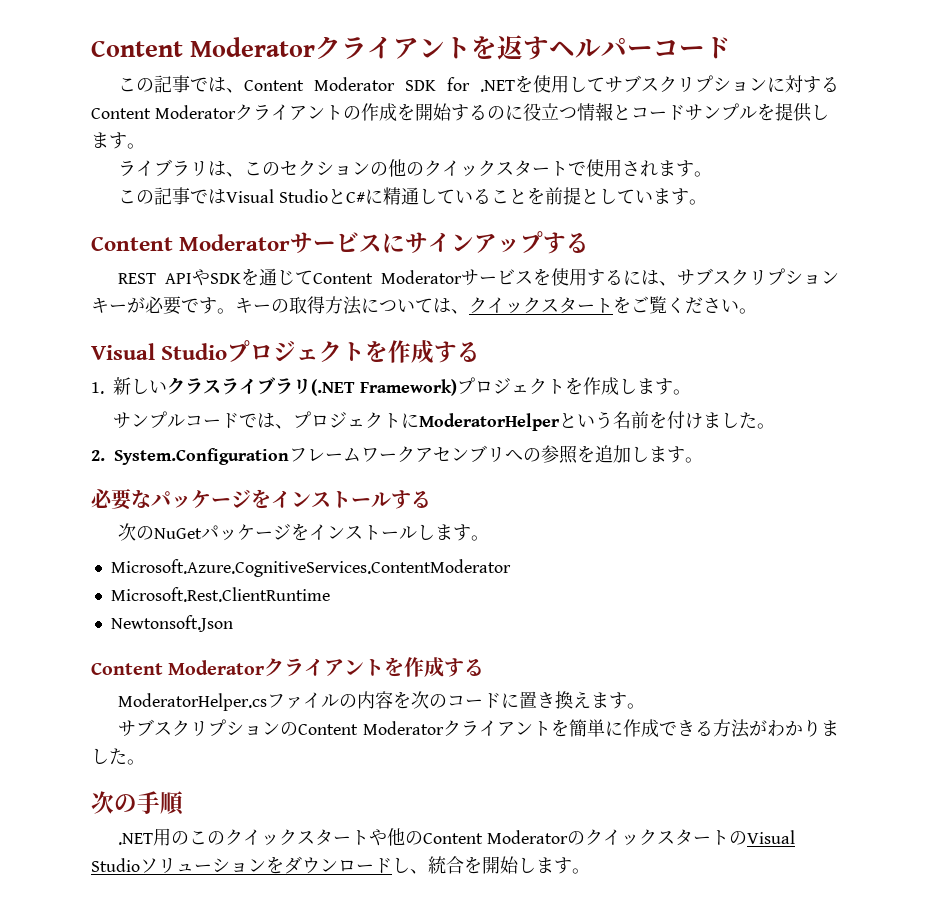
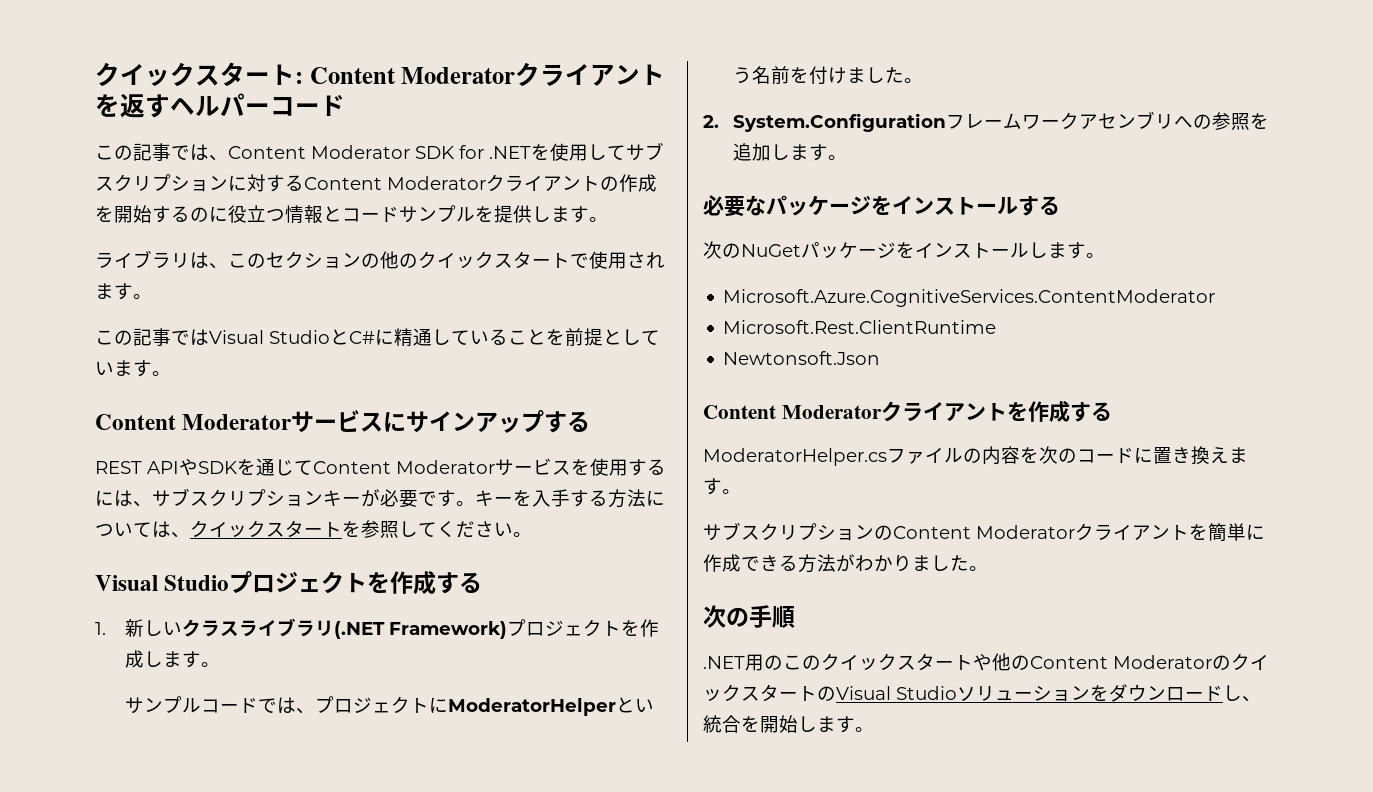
- Content Moderatorクライアントを返すヘルパーコード
+ クイックスタート: Content Moderatorクライアントを返すヘルパーコード
- キーの取得方法については、クイックスタートをご覧ください。
+ キーを入手する方法については、クイックスタートを参照してください。

